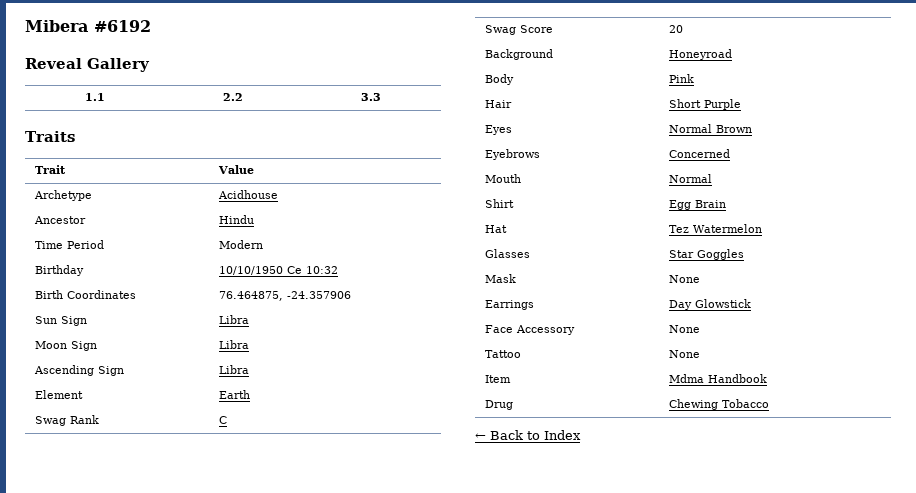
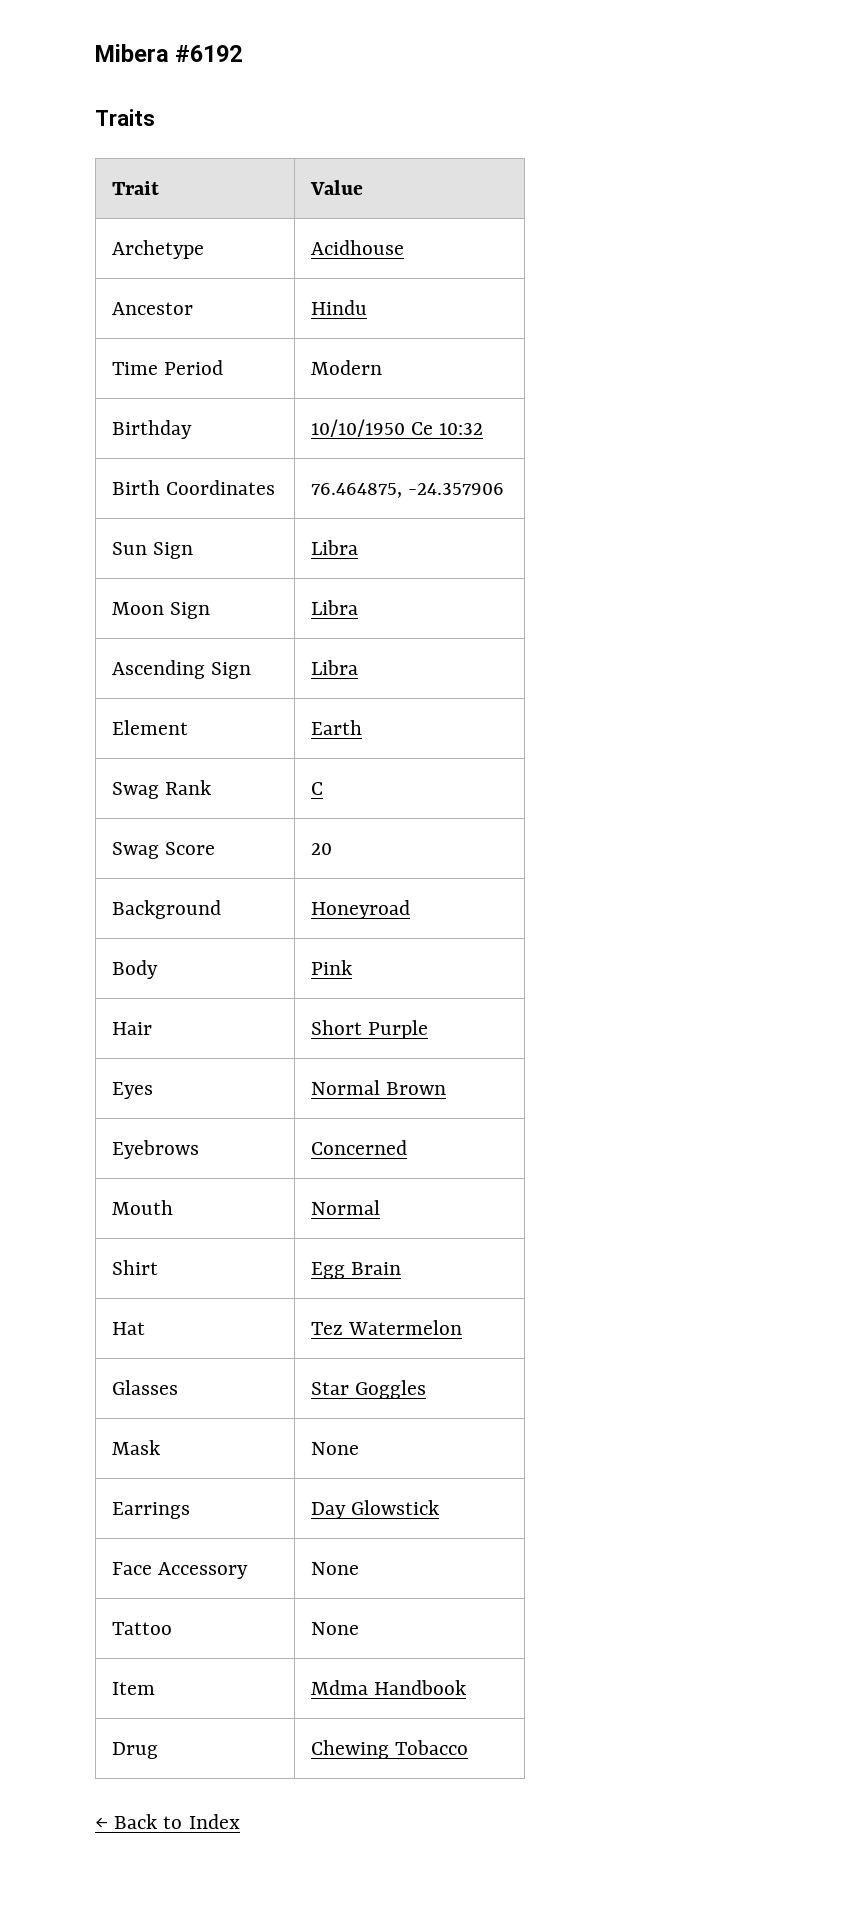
- Reveal Gallery
- 1.1 | 2.2 | 3.3

